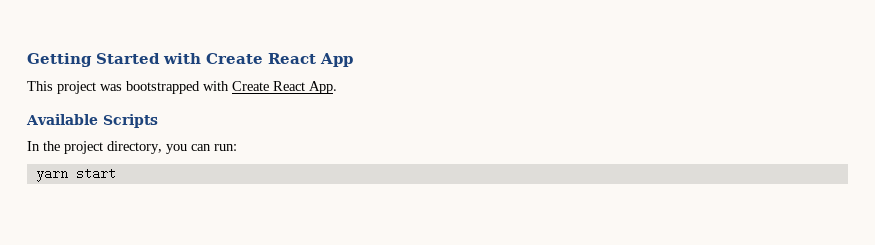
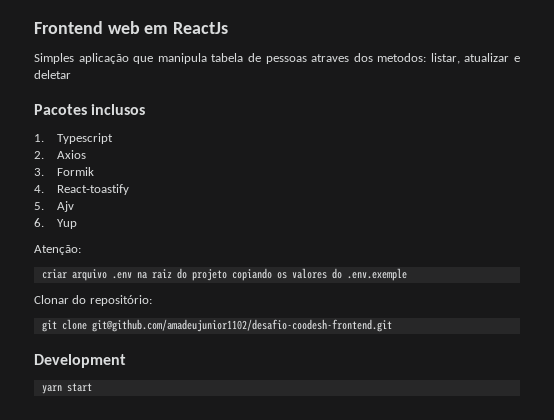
- Getting Started with Create React App
- This project was bootstrapped with Create React App.
- Available Scripts
- In the project directory, you can run:
+ Frontend web em ReactJs
+ Simples aplicação que manipula tabela de pessoas atraves dos metodos: listar, atualizar e deletar
+ Pacotes inclusos
+ 1. Typescript
+ 2. Axios
+ 3. Formik
+ 4. React-toastify
+ 5. Ajv
+ 6. Yup
+ Atenção:
+ criar arquivo .env na raiz do projeto copiando os valores do .env.exemple
+ Clonar do repositório:
+ git clone git@github.com/amadeujunior1102/desafio-coodesh-frontend.git
+ Development

